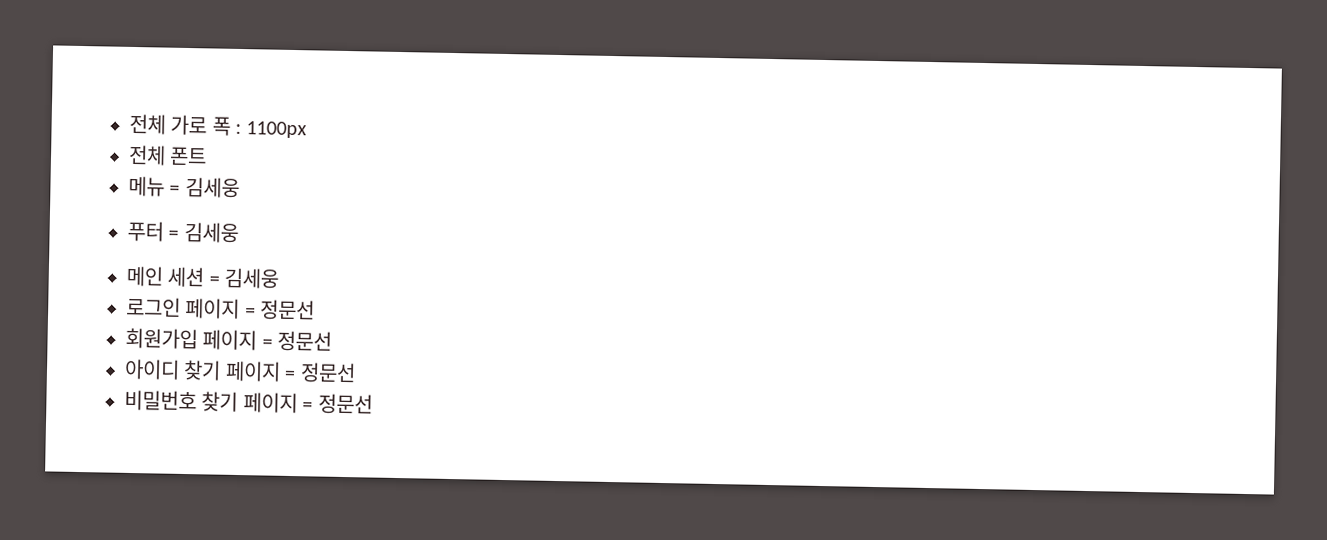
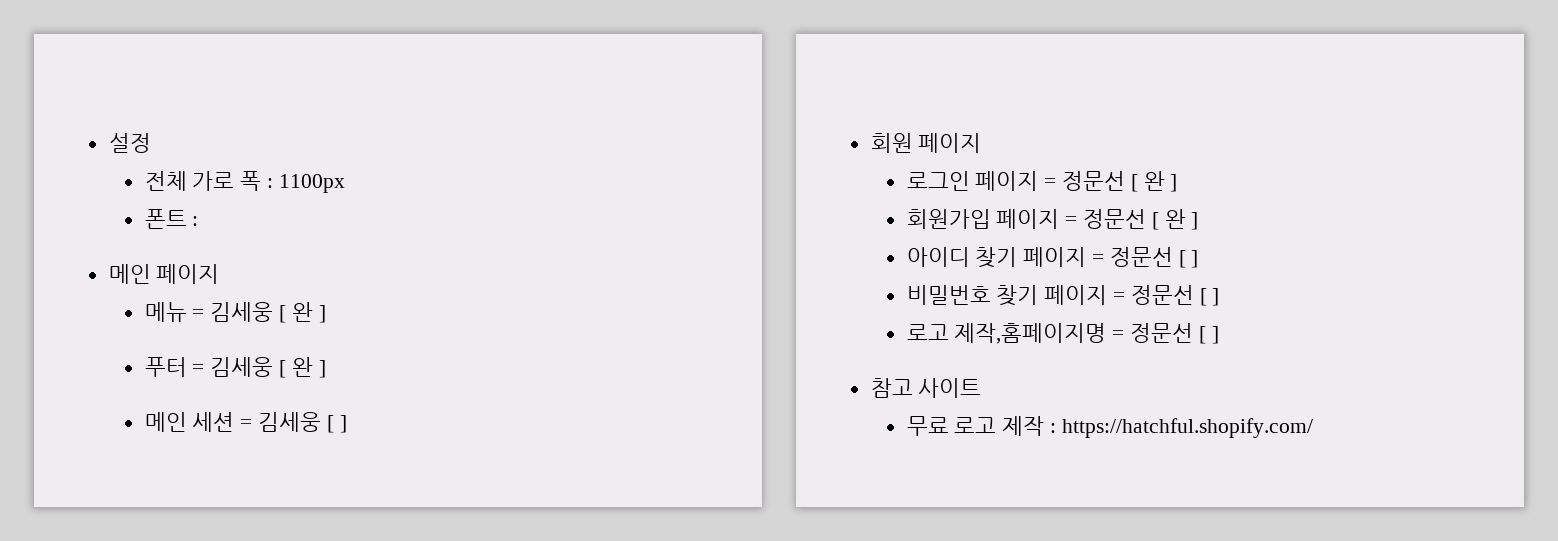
+ 설정
- 전체 폰트
+ 폰트 :
+ 메인 페이지
- 메뉴 = 김세웅
+ 메뉴 = 김세웅 [ 완 ]
- 푸터 = 김세웅
+ 푸터 = 김세웅 [ 완 ]
- 메인 세션 = 김세웅
+ 메인 세션 = 김세웅 [ ]
+ 회원 페이지
- 로그인 페이지 = 정문선
+ 로그인 페이지 = 정문선 [ 완 ]
- 회원가입 페이지 = 정문선
+ 회원가입 페이지 = 정문선 [ 완 ]
- 아이디 찾기 페이지 = 정문선
+ 아이디 찾기 페이지 = 정문선 [ ]
- 비밀번호 찾기 페이지 = 정문선
+ 비밀번호 찾기 페이지 = 정문선 [ ]
+ 로고 제작,홈페이지명 = 정문선 [ ]
+ 참고 사이트
+ 무료 로고 제작 : https://hatchful.shopify.com/

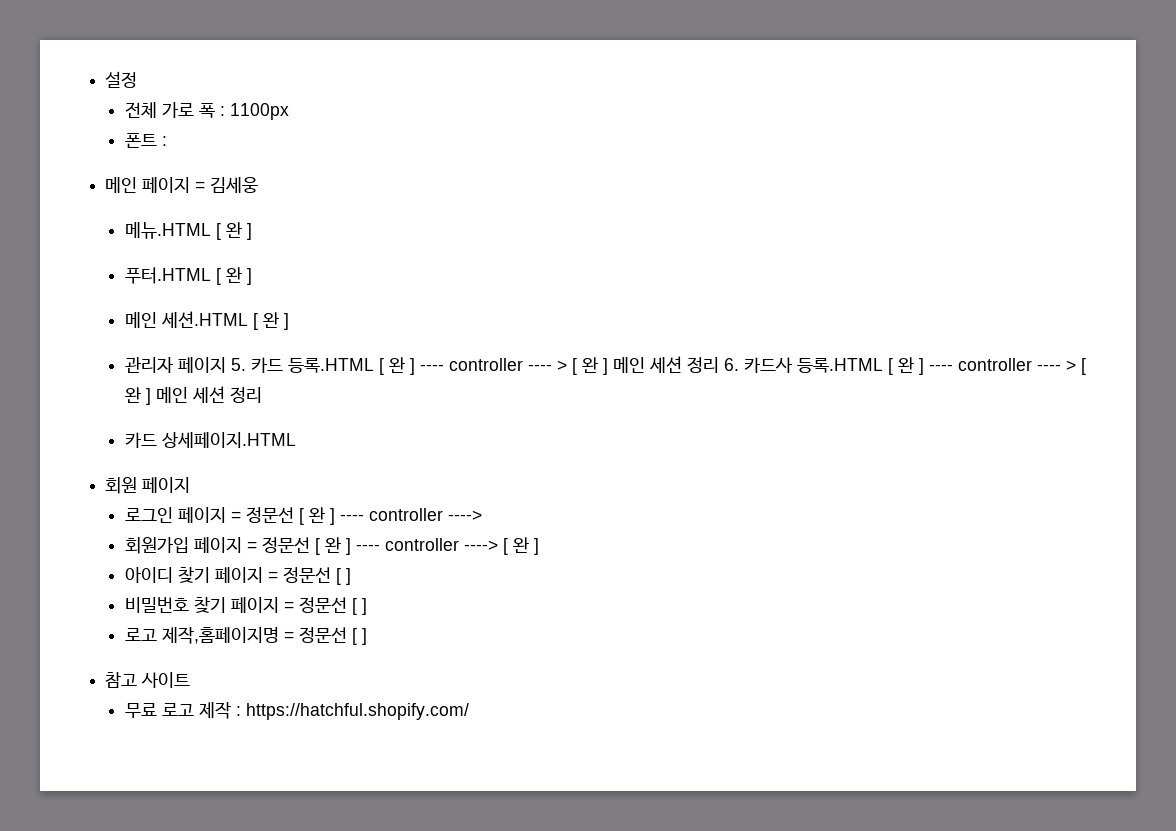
- 메인 페이지
- 메뉴 = 김세웅 [ 완 ]
- 푸터 = 김세웅 [ 완 ]
+ 메인 페이지 = 김세웅
+ 메뉴.HTML [ 완 ]
+ 푸터.HTML [ 완 ]
- 메인 세션 = 김세웅 [ ]
+ 메인 세션.HTML [ 완 ]
+ 관리자 페이지 5. 카드 등록.HTML [ 완 ] ---- controller ---- > [ 완 ] 메인 세션 정리 6. 카드사 등록.HTML [ 완 ] ---- controller ---- > [ 완 ] 메인 세션 정리
+ 카드 상세페이지.HTML
- 로그인 페이지 = 정문선 [ 완 ]
+ 로그인 페이지 = 정문선 [ 완 ] ---- controller ---->
- 회원가입 페이지 = 정문선 [ 완 ]
+ 회원가입 페이지 = 정문선 [ 완 ] ---- controller ----> [ 완 ]

